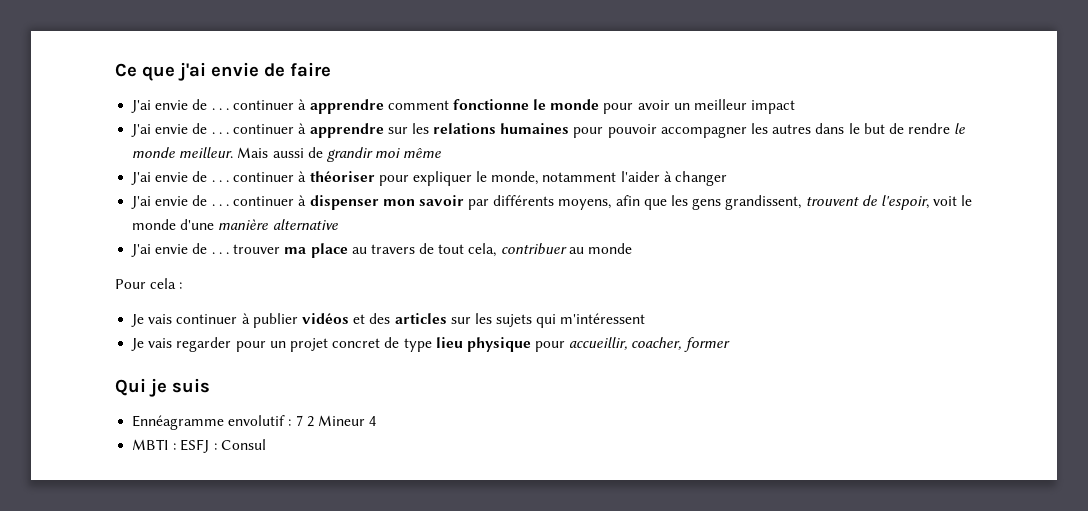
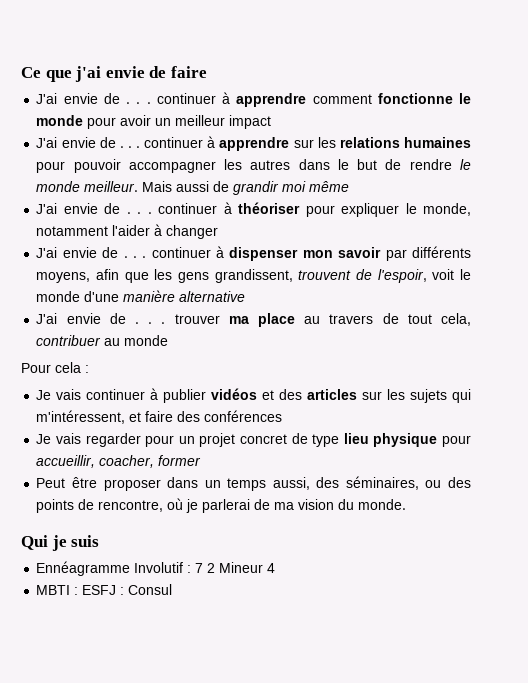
- Je vais continuer à publier vidéos et des articles sur les sujets qui m'intéressent
+ Je vais continuer à publier vidéos et des articles sur les sujets qui m'intéressent, et faire des conférences
+ Peut être proposer dans un temps aussi, des séminaires, ou des points de rencontre, où je parlerai de ma vision du monde.
- Ennéagramme envolutif : 7 2 Mineur 4
+ Ennéagramme Involutif : 7 2 Mineur 4

